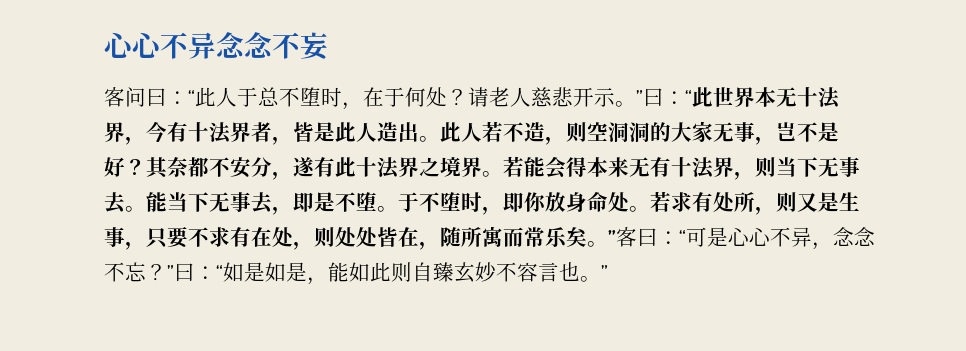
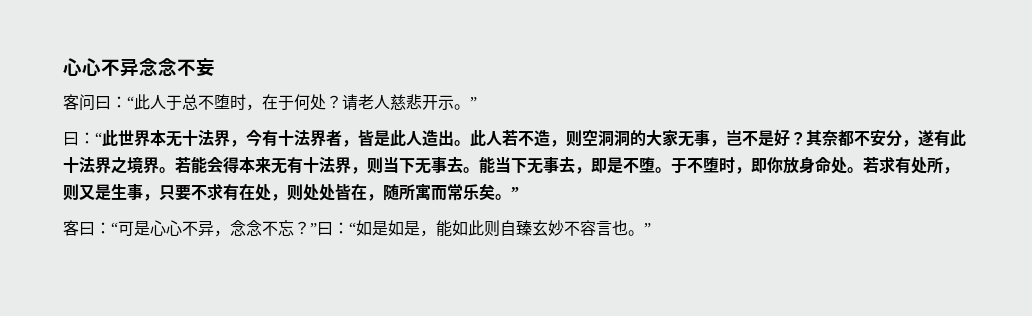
- 请老人慈悲开示。”曰：“此世界本无十法界，今有十法界者，皆是此人造出。
+ 请老人慈悲开示。”
+ 曰：“此世界本无十法界，今有十法界者，皆是此人造出。
- 若求有处所，则又是生事，只要不求有在处，则处处皆在，随所寓而常乐矣。”客曰：“可是心心不异，念念不忘？”曰：“如是如是，能如此则自臻玄妙不容言也。”
+ 若求有处所，则又是生事，只要不求有在处，则处处皆在，随所寓而常乐矣。”
+ 客曰：“可是心心不异，念念不忘？”曰：“如是如是，能如此则自臻玄妙不容言也。”

